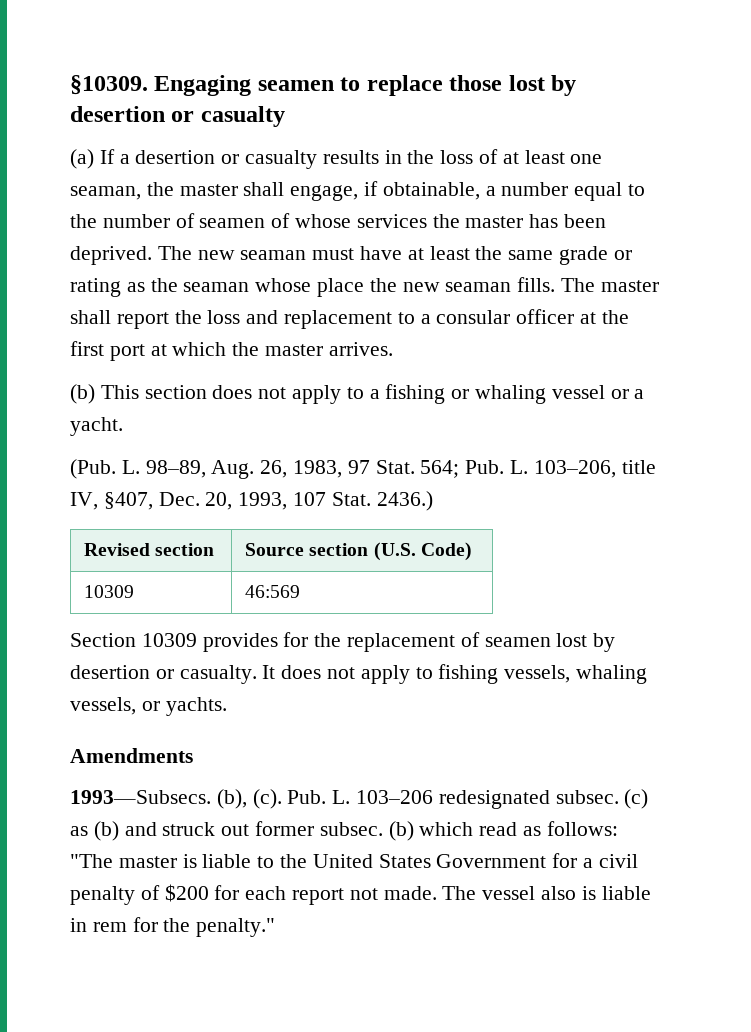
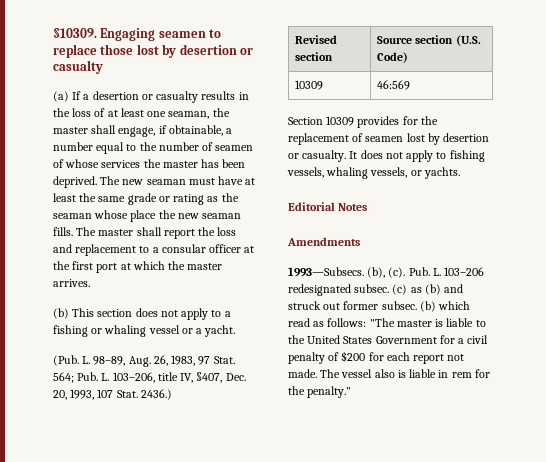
+ Editorial Notes

